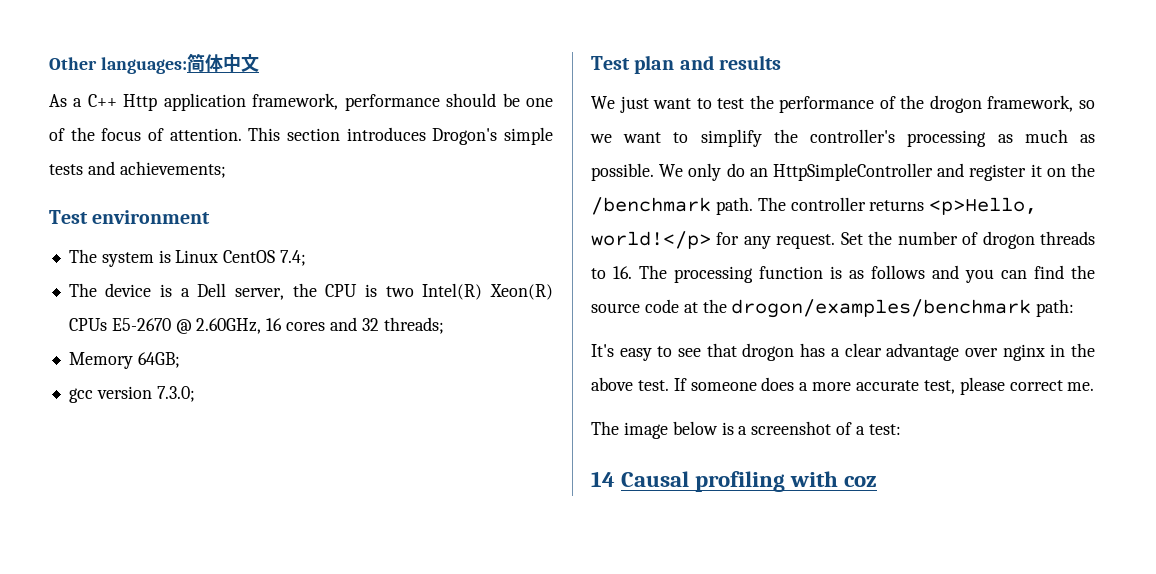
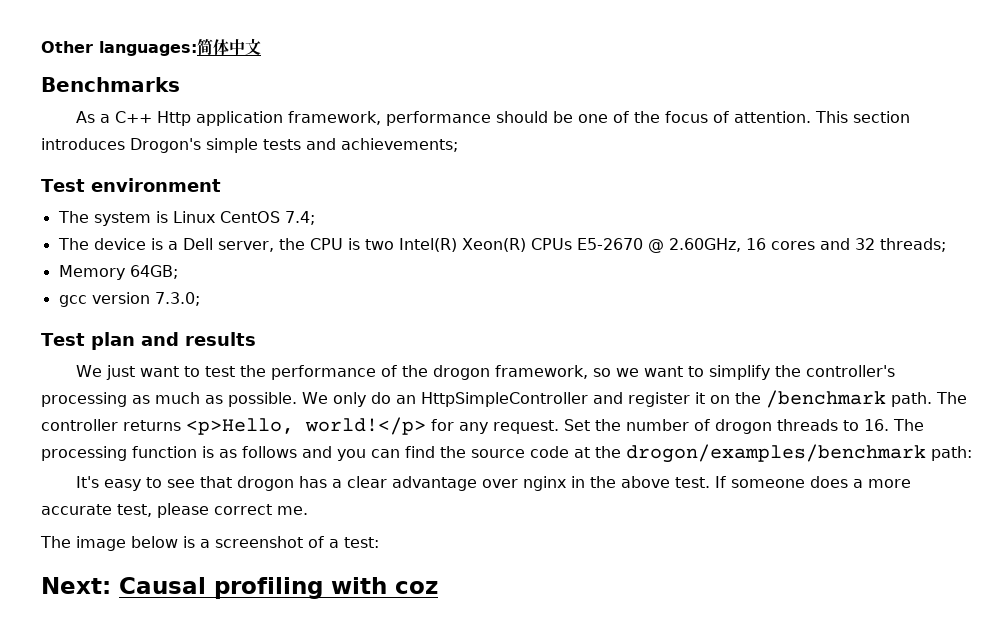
+ Benchmarks
- 14 Causal profiling with coz
+ Next: Causal profiling with coz

